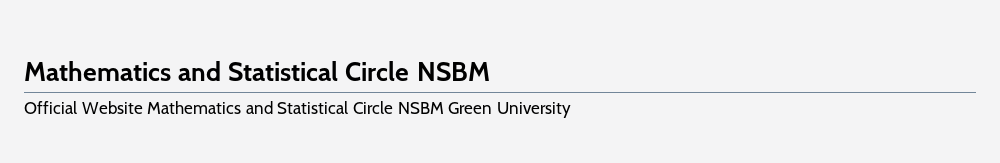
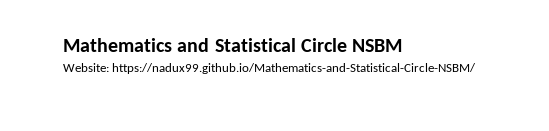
- Official Website Mathematics and Statistical Circle NSBM Green University
+ Website: https://nadux99.github.io/Mathematics-and-Statistical-Circle-NSBM/

